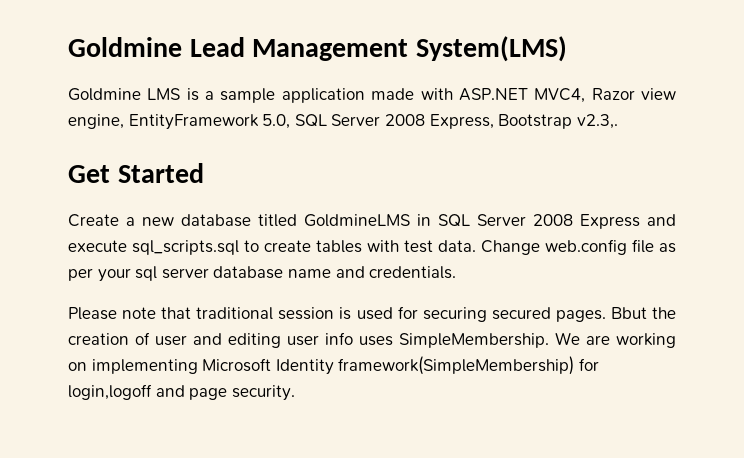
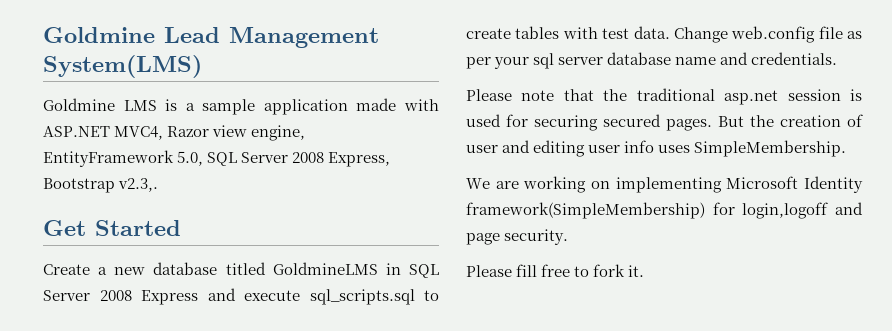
- Please note that traditional session is used for securing secured pages.
+ Please note that the traditional asp.net session is used for securing secured pages.
- Bbut the creation of user and editing user info uses SimpleMembership. We are working on implementing Microsoft Identity framework(SimpleMembership) for login,logoff and page security.
+ But the creation of user and editing user info uses SimpleMembership.
+ We are working on implementing Microsoft Identity framework(SimpleMembership) for login,logoff and page security.
+ Please fill free to fork it.

